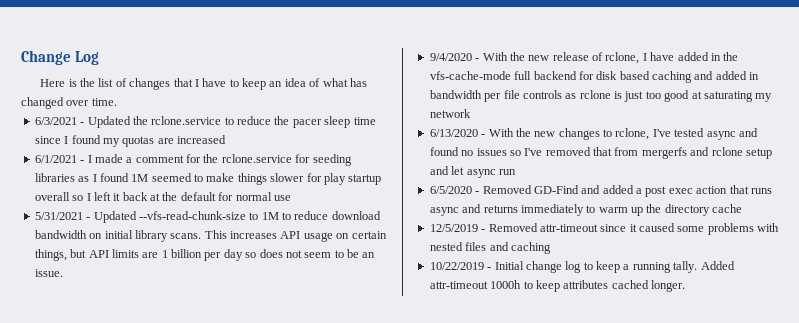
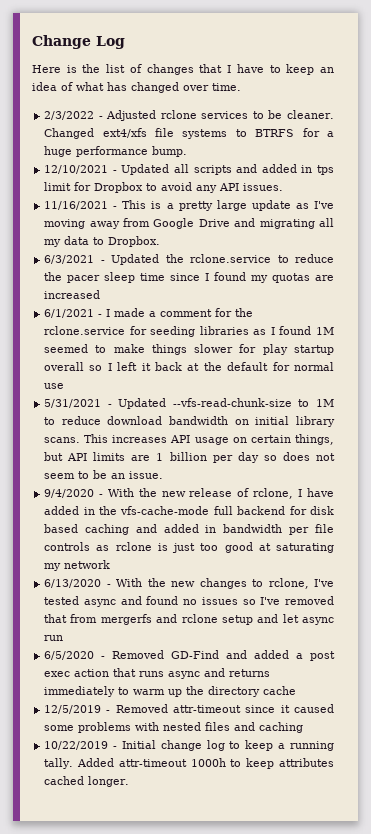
+ 2/3/2022 - Adjusted rclone services to be cleaner. Changed ext4/xfs file systems to BTRFS for a huge performance bump.
+ 12/10/2021 - Updated all scripts and added in tps limit for Dropbox to avoid any API issues.
+ 11/16/2021 - This is a pretty large update as I've moving away from Google Drive and migrating all my data to Dropbox.

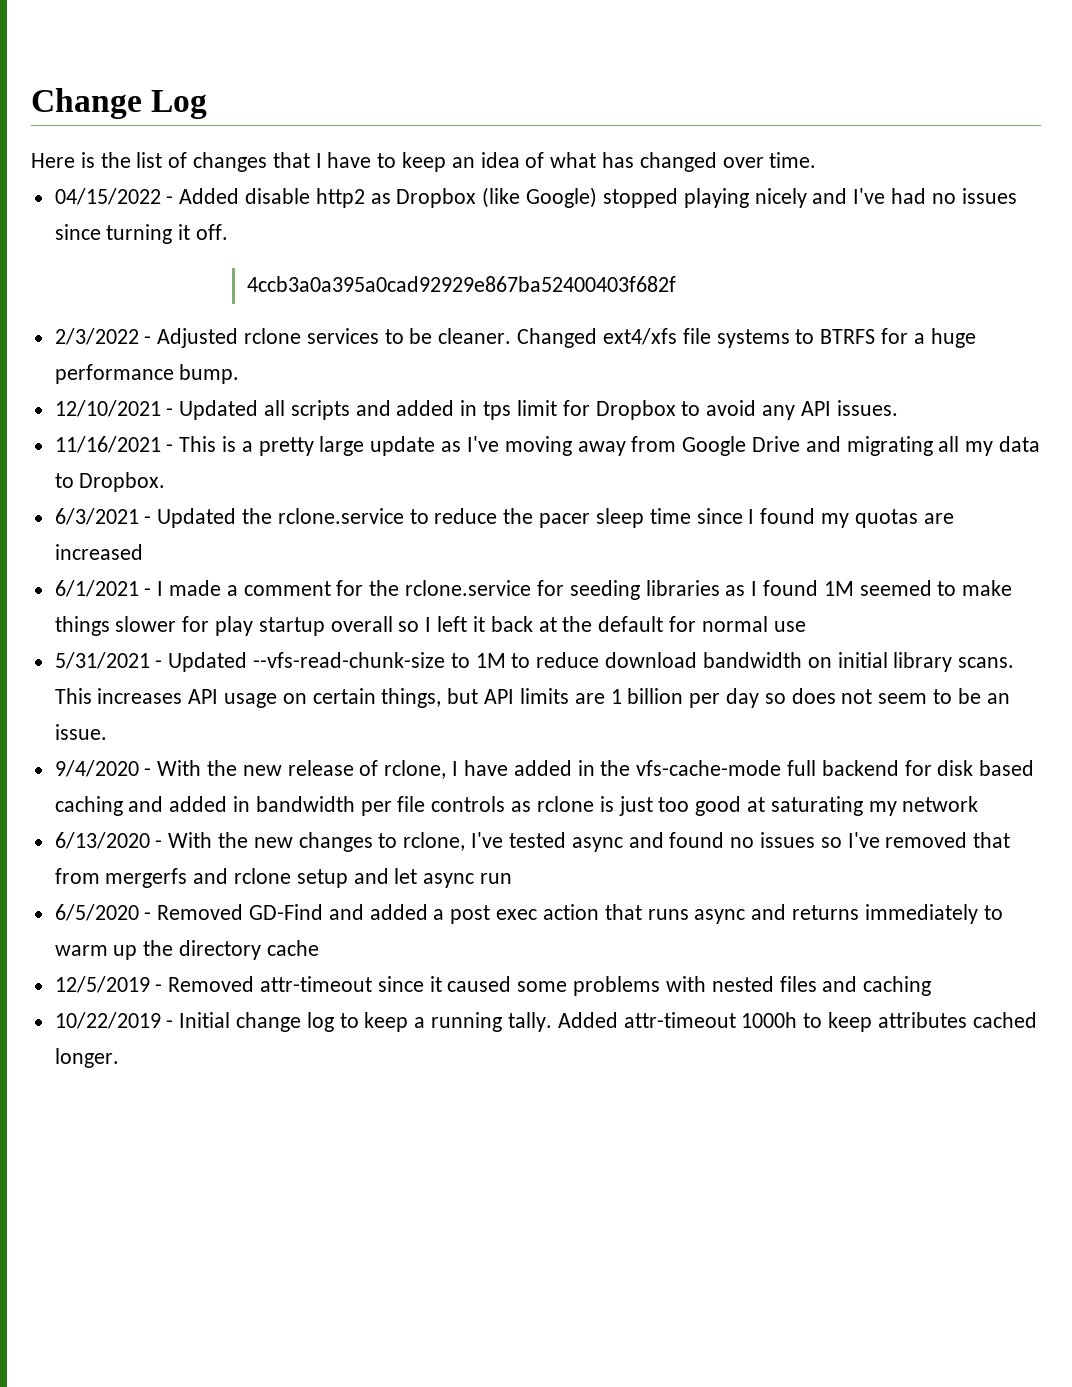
+ 04/15/2022 - Added disable http2 as Dropbox (like Google) stopped playing nicely and I've had no issues since turning it off.
+ 4ccb3a0a395a0cad92929e867ba52400403f682f

